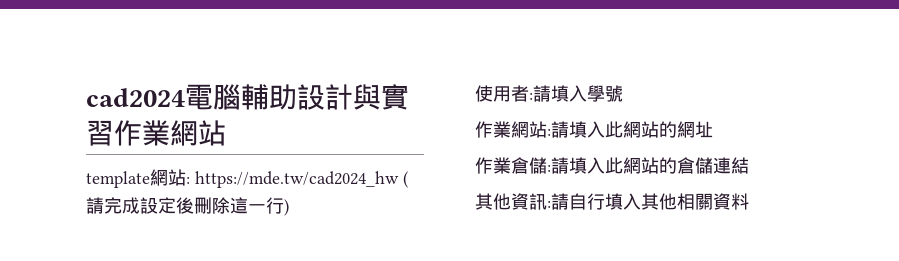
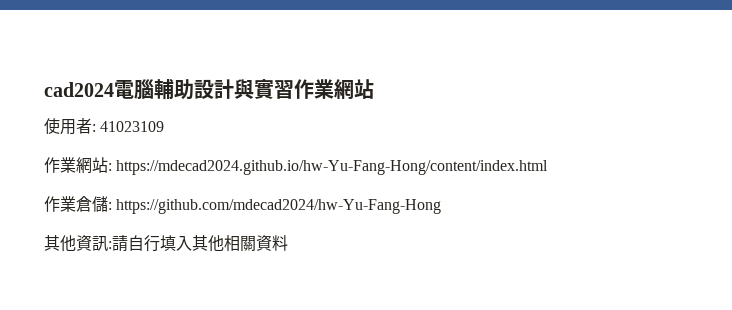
- template網站: https://mde.tw/cad2024_hw (請完成設定後刪除這一行)
- 使用者:請填入學號
+ 使用者: 41023109
- 作業網站:請填入此網站的網址
+ 作業網站: https://mdecad2024.github.io/hw-Yu-Fang-Hong/content/index.html
- 作業倉儲:請填入此網站的倉儲連結
+ 作業倉儲: https://github.com/mdecad2024/hw-Yu-Fang-Hong

